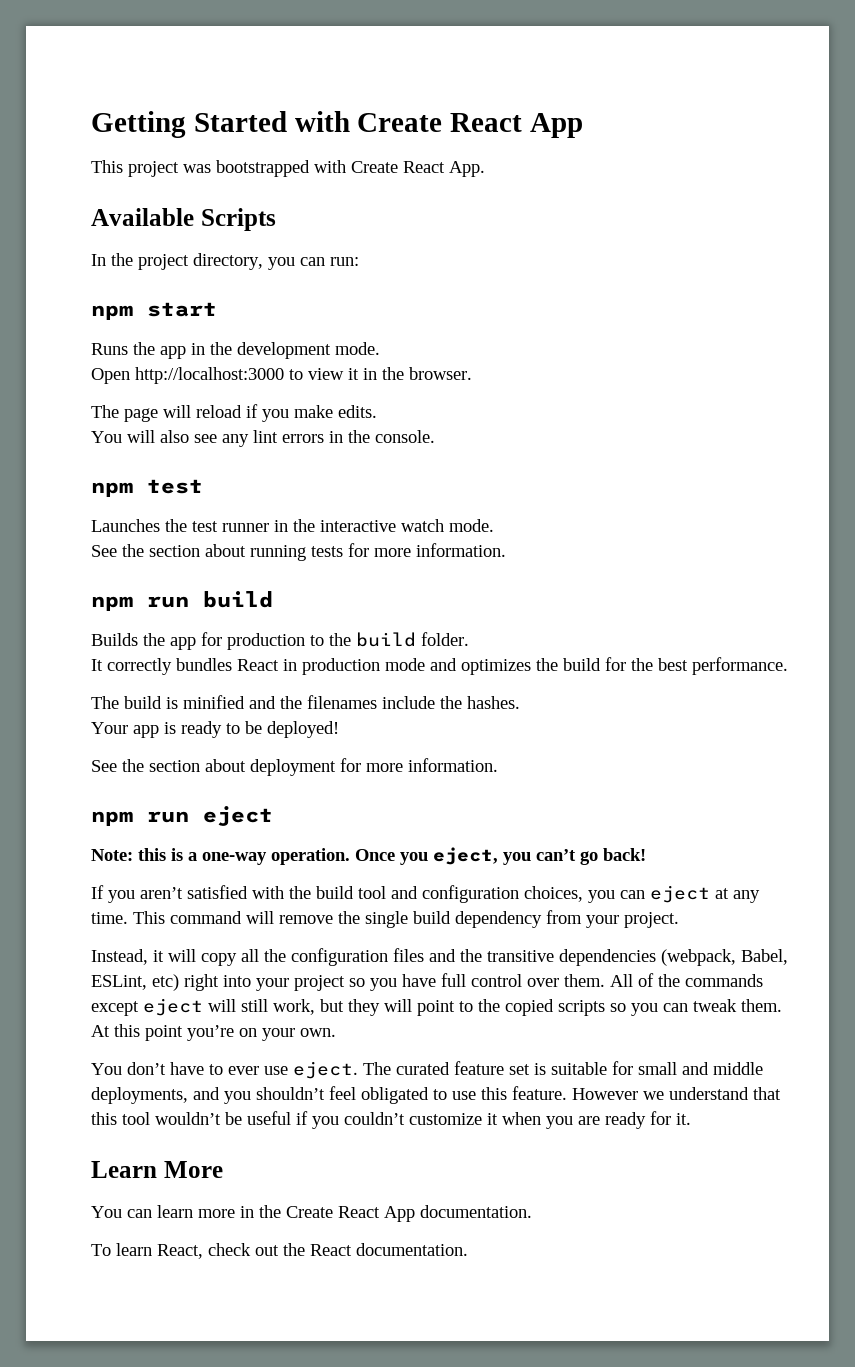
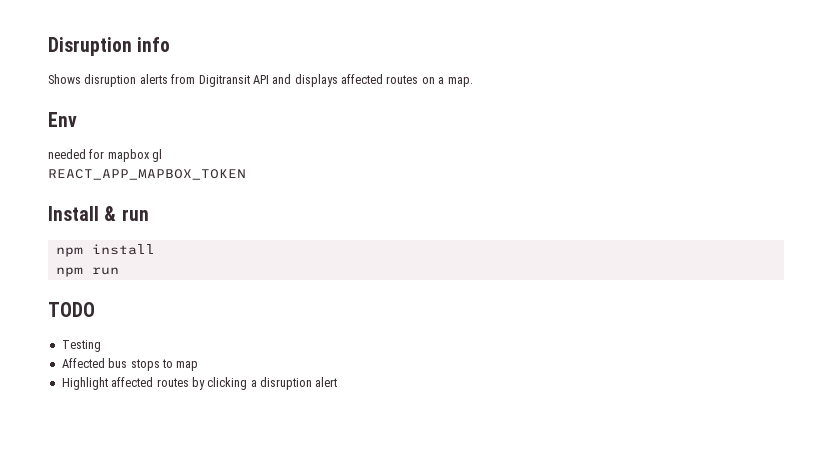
- Getting Started with Create React App
- This project was bootstrapped with Create React App.
- Available Scripts
- In the project directory, you can run:
- npm start
- Runs the app in the development mode.
- Open http://localhost:3000 to view it in the browser.
- The page will reload if you make edits.
- You will also see any lint errors in the console.
- npm test
- Launches the test runner in the interactive watch mode.
- See the section about running tests for more information.
- npm run build
- Builds the app for production to the build folder.
- It correctly bundles React in production mode and optimizes the build for the best performance.
- The build is minified and the filenames include the hashes.
- Your app is ready to be deployed!
- See the section about deployment for more information.
- npm run eject
- Note: this is a one-way operation. Once you eject, you can’t go back!
- If you aren’t satisfied with the build tool and configuration choices, you can eject at any time. This command will remove the single build dependency from your project.
- Instead, it will copy all the configuration files and the transitive dependencies (webpack, Babel, ESLint, etc) right into your project so you have full control over them. All of the commands except eject will still work, but they will point to the copied scripts so you can tweak them. At this point you’re on your own.
- You don’t have to ever use eject. The curated feature set is suitable for small and middle deployments, and you shouldn’t feel obligated to use this feature. However we understand that this tool wouldn’t be useful if you couldn’t customize it when you are ready for it.
- Learn More
- You can learn more in the Create React App documentation.
- To learn React, check out the React documentation.
+ Disruption info
+ Shows disruption alerts from Digitransit API and displays affected routes on a map.
+ Env
+ needed for mapbox gl
+ REACT_APP_MAPBOX_TOKEN
+ Install & run
+ npm install
+ npm run
+ TODO
+ Testing
+ Affected bus stops to map
+ Highlight affected routes by clicking a disruption alert

